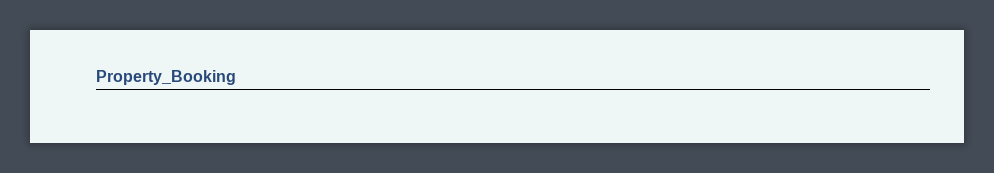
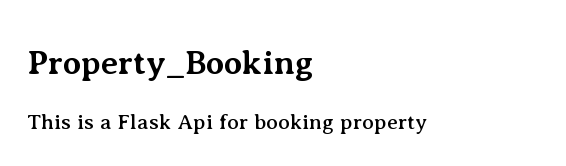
+ This is a Flask Api for booking property

